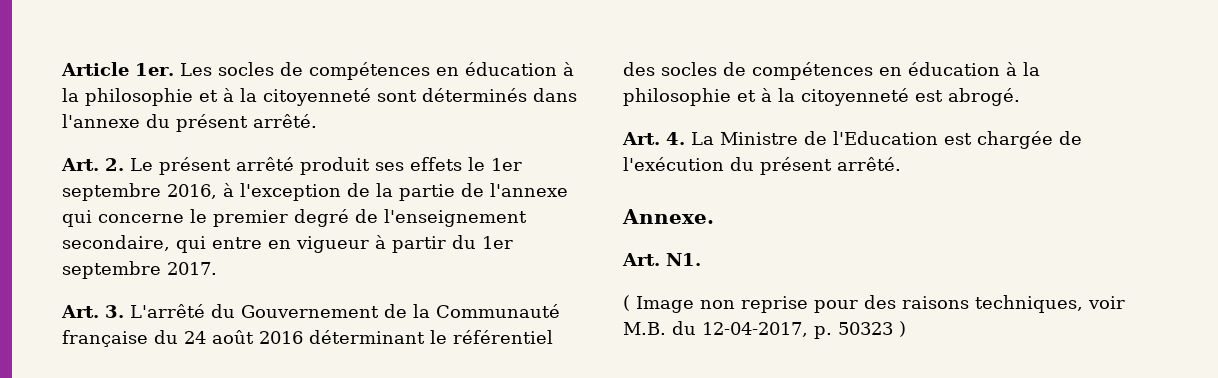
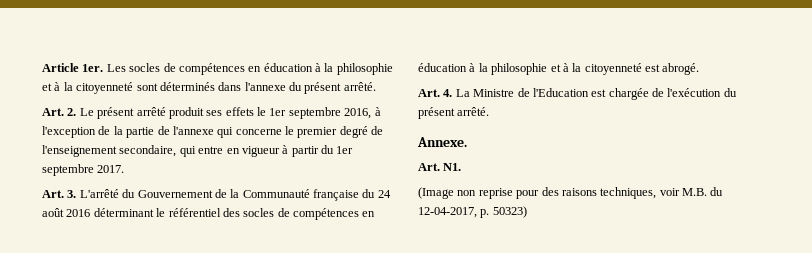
- ( Image non reprise pour des raisons techniques, voir M.B. du 12-04-2017, p. 50323 )
+ (Image non reprise pour des raisons techniques, voir M.B. du 12-04-2017, p. 50323)

